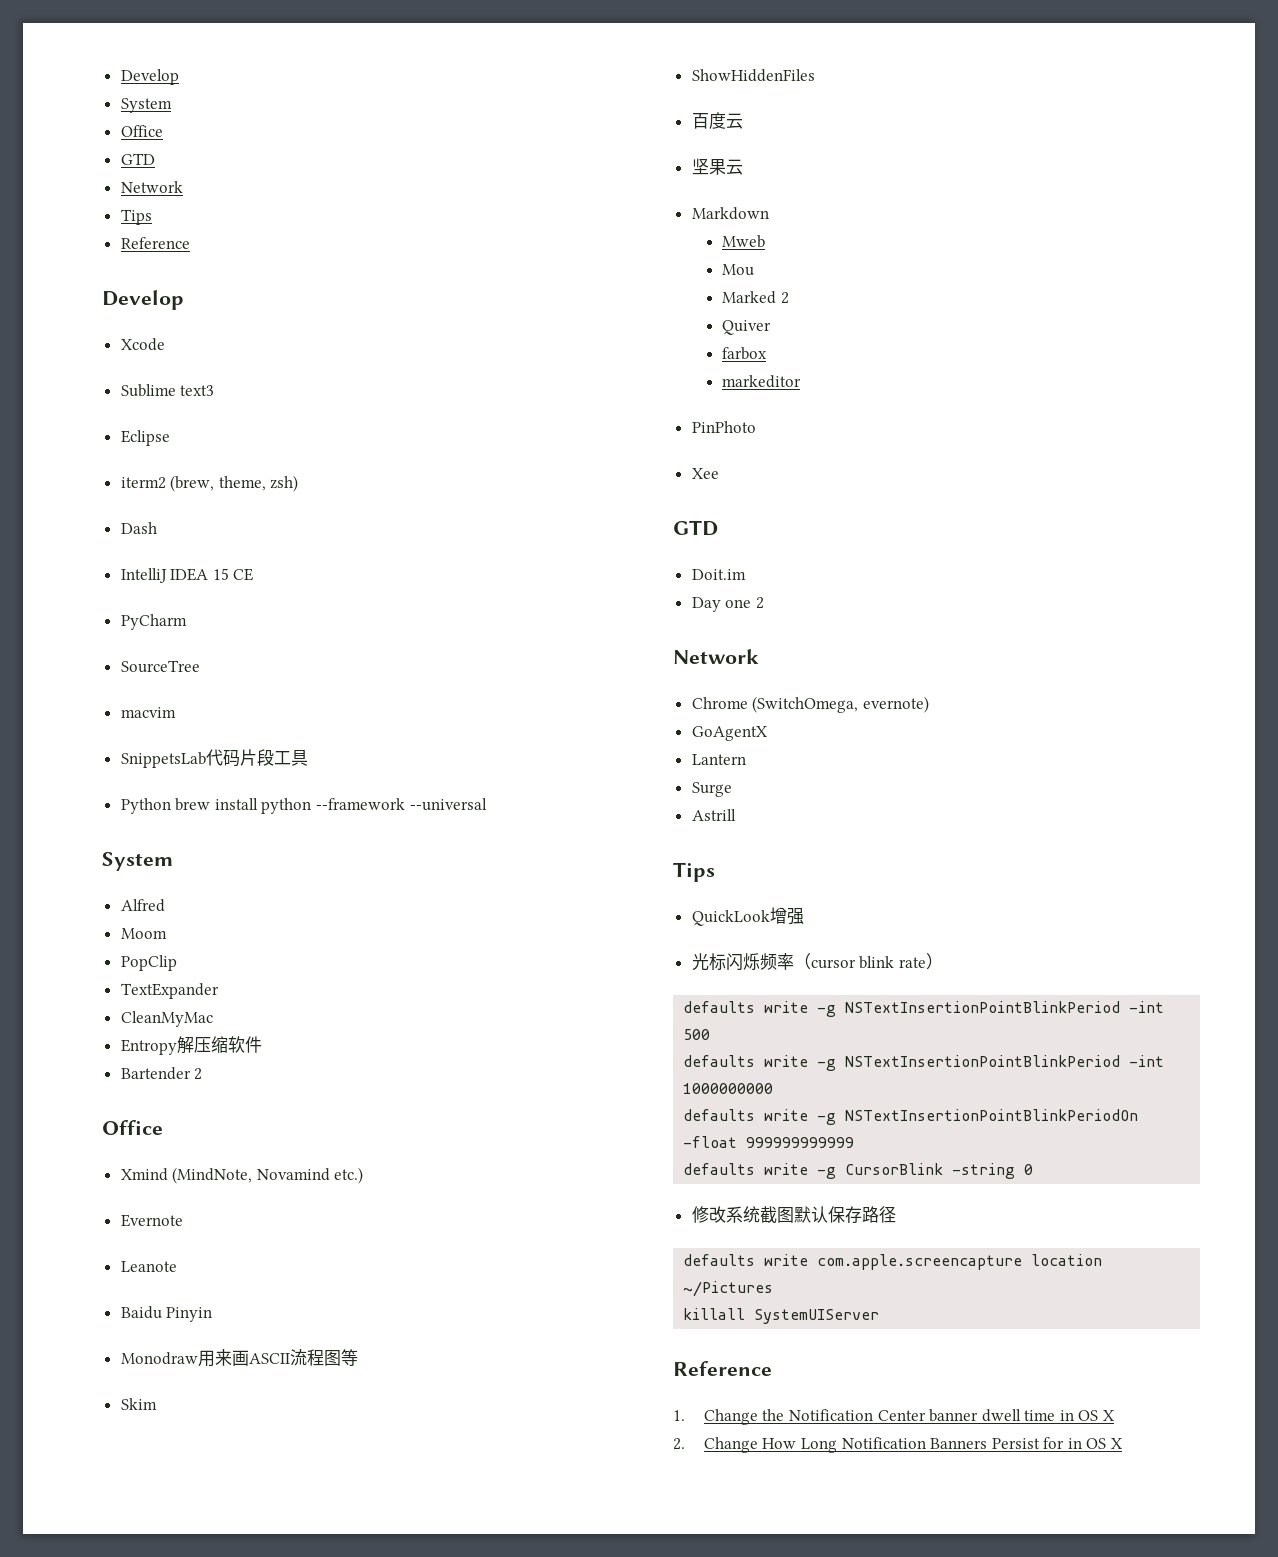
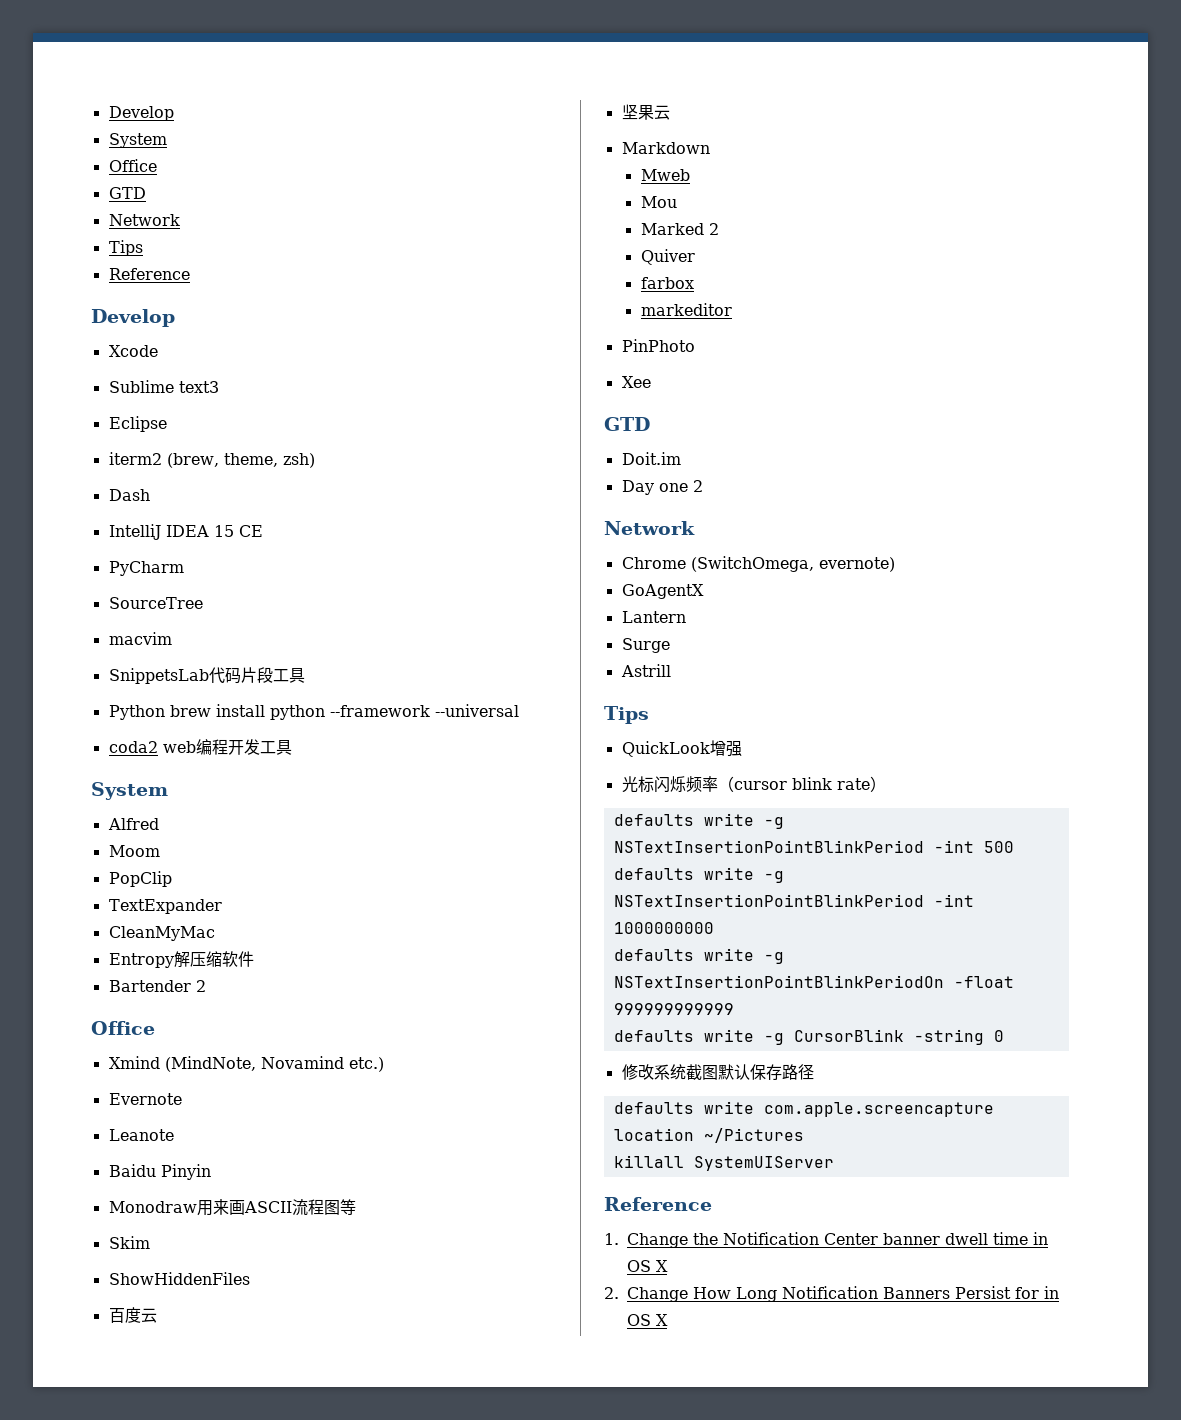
+ coda2 web编程开发工具

